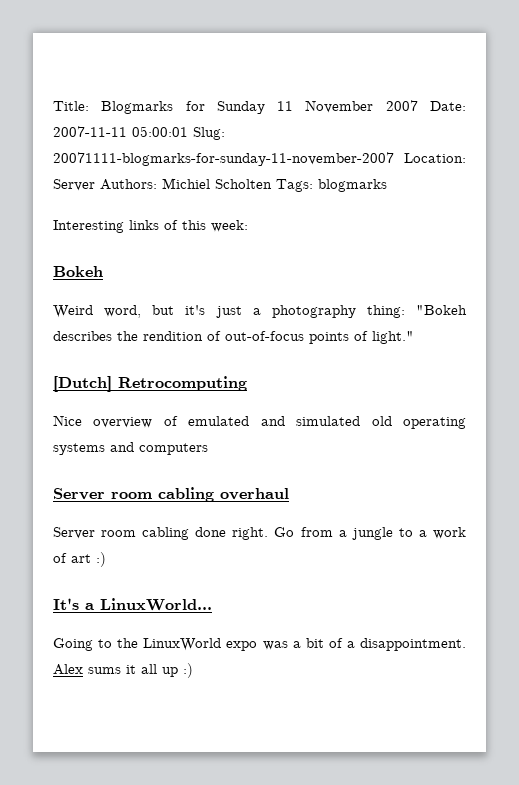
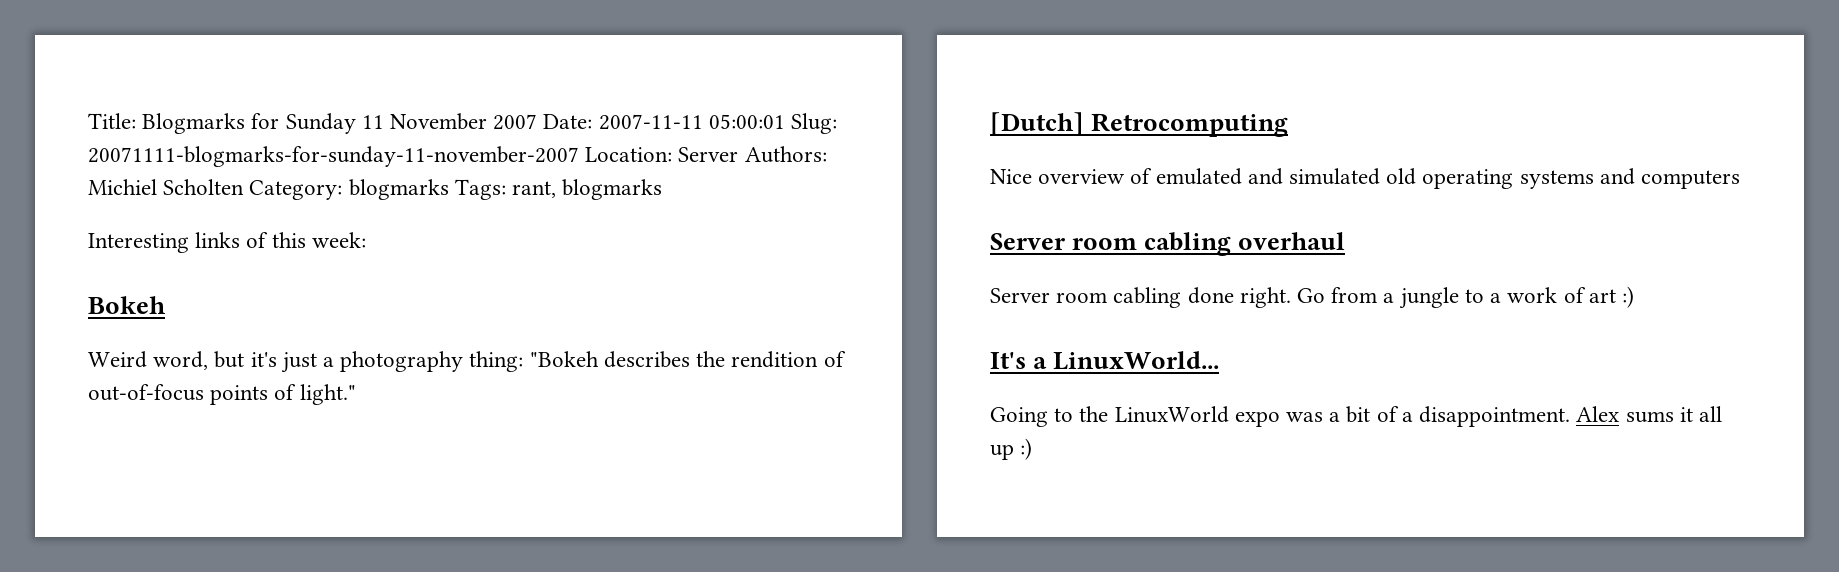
- Title: Blogmarks for Sunday 11 November 2007 Date: 2007-11-11 05:00:01 Slug: 20071111-blogmarks-for-sunday-11-november-2007 Location: Server Authors: Michiel Scholten Tags: blogmarks
+ Title: Blogmarks for Sunday 11 November 2007 Date: 2007-11-11 05:00:01 Slug: 20071111-blogmarks-for-sunday-11-november-2007 Location: Server Authors: Michiel Scholten Category: blogmarks Tags: rant, blogmarks

